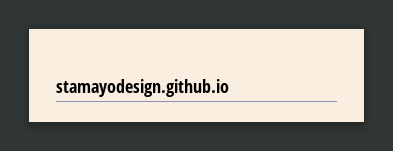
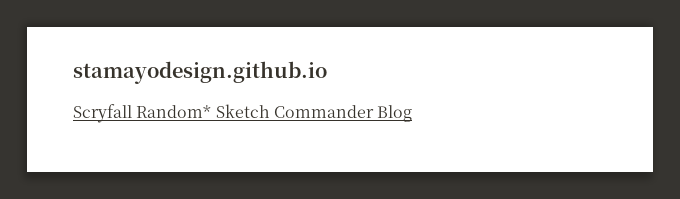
+ Scryfall Random* Sketch Commander Blog

